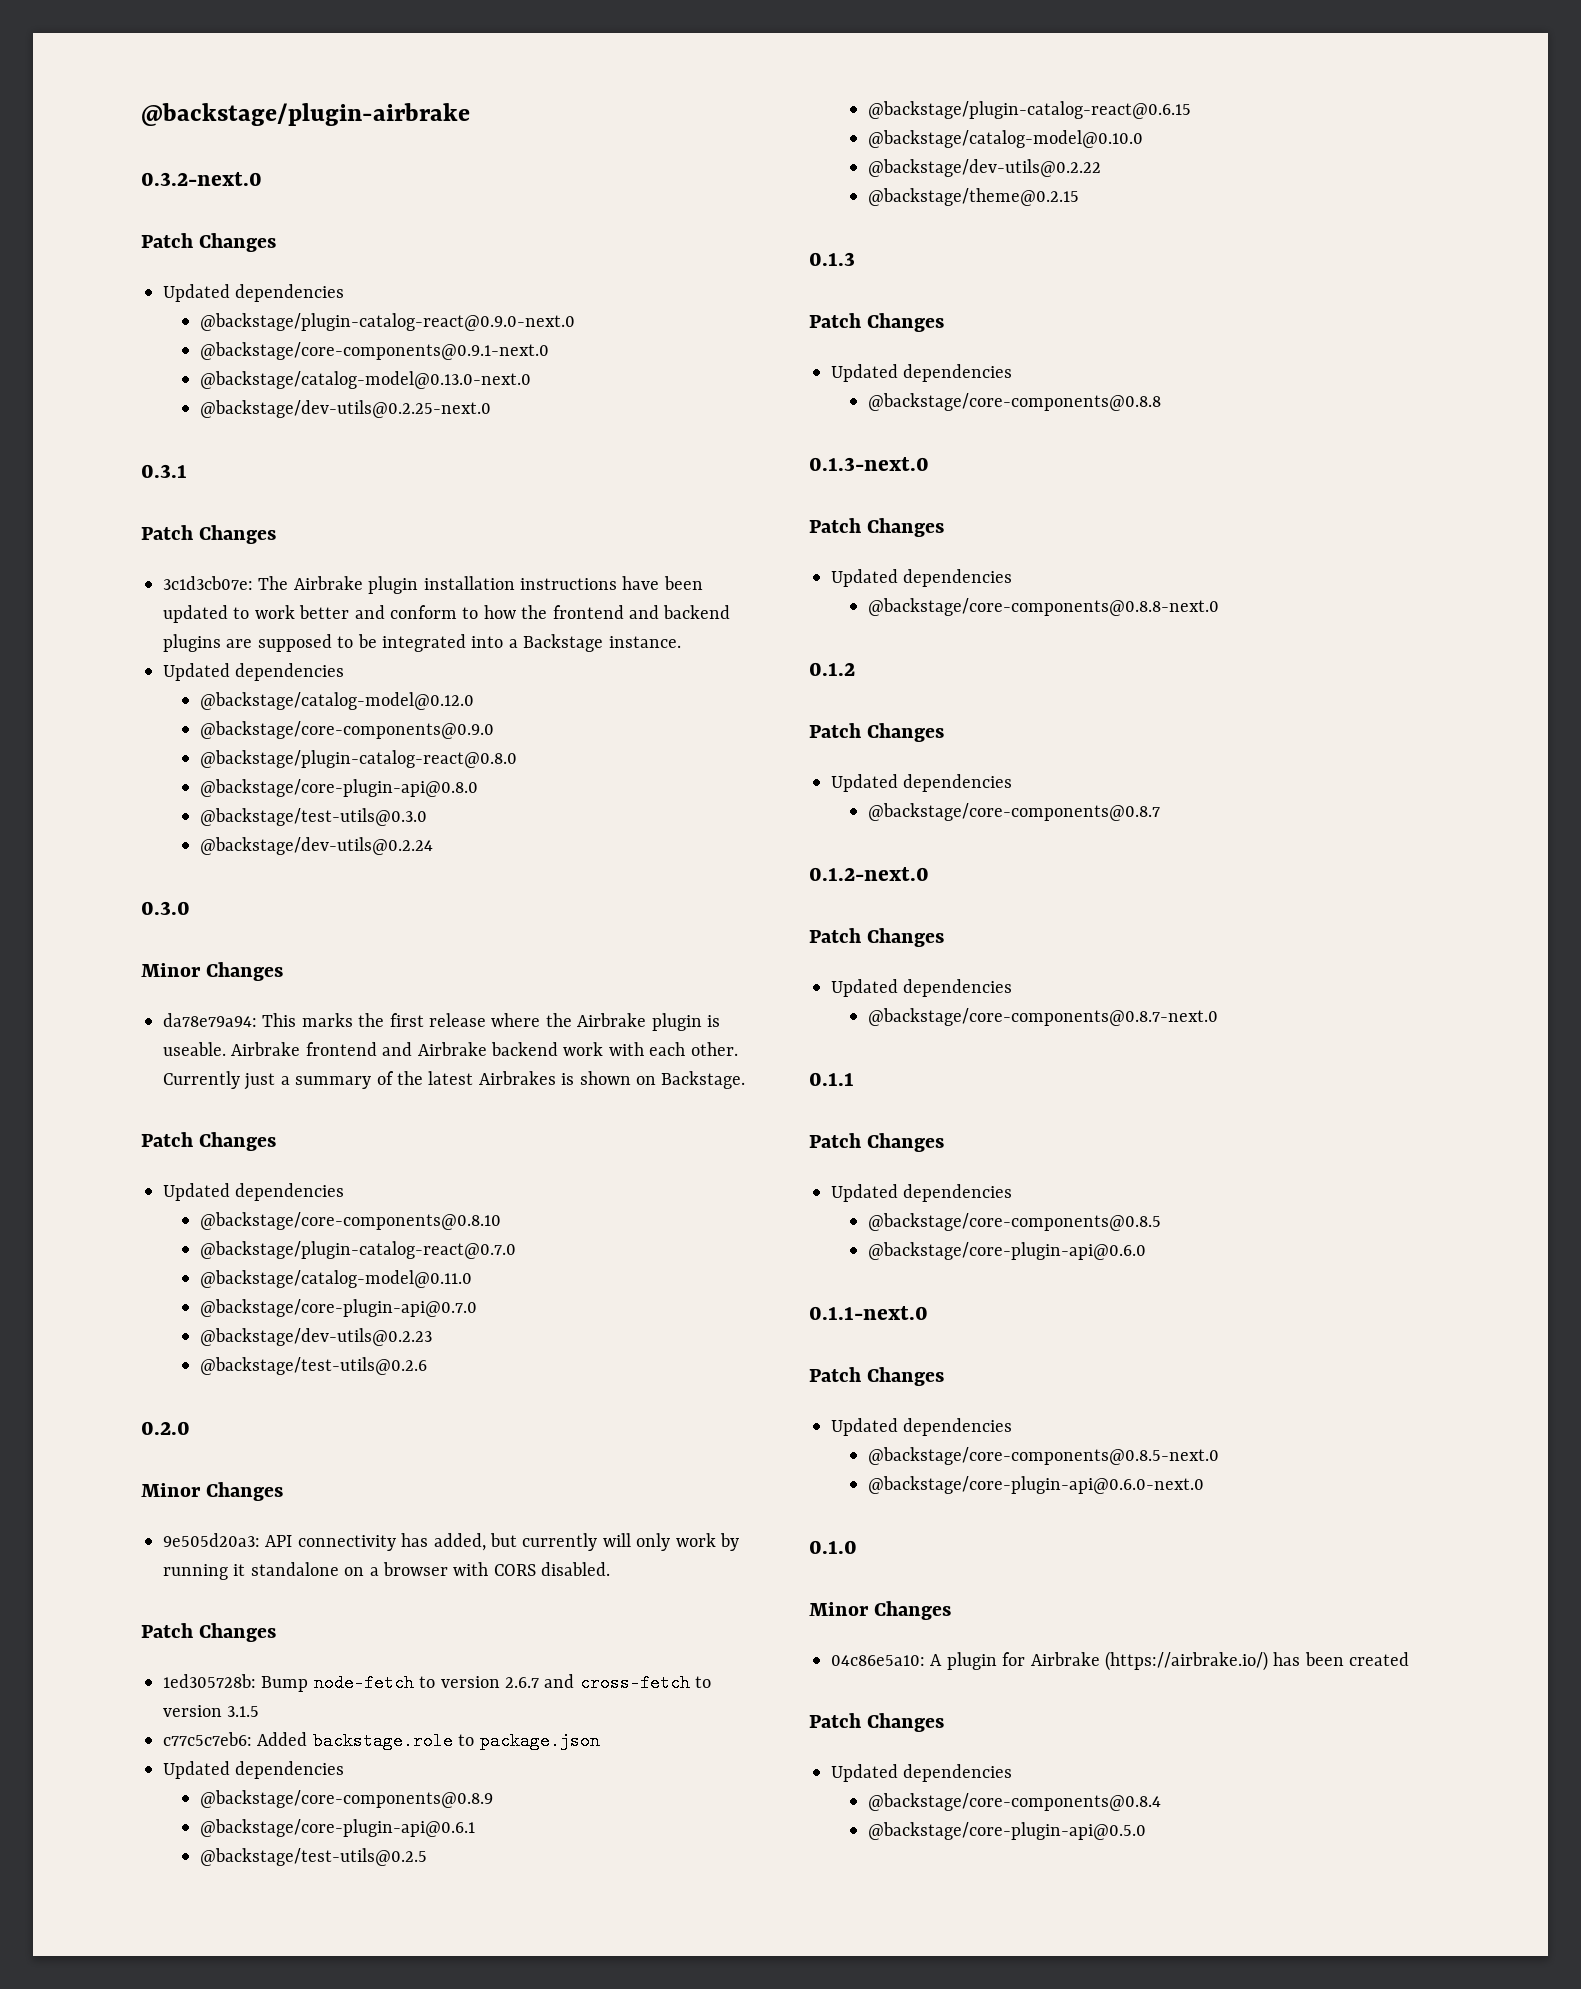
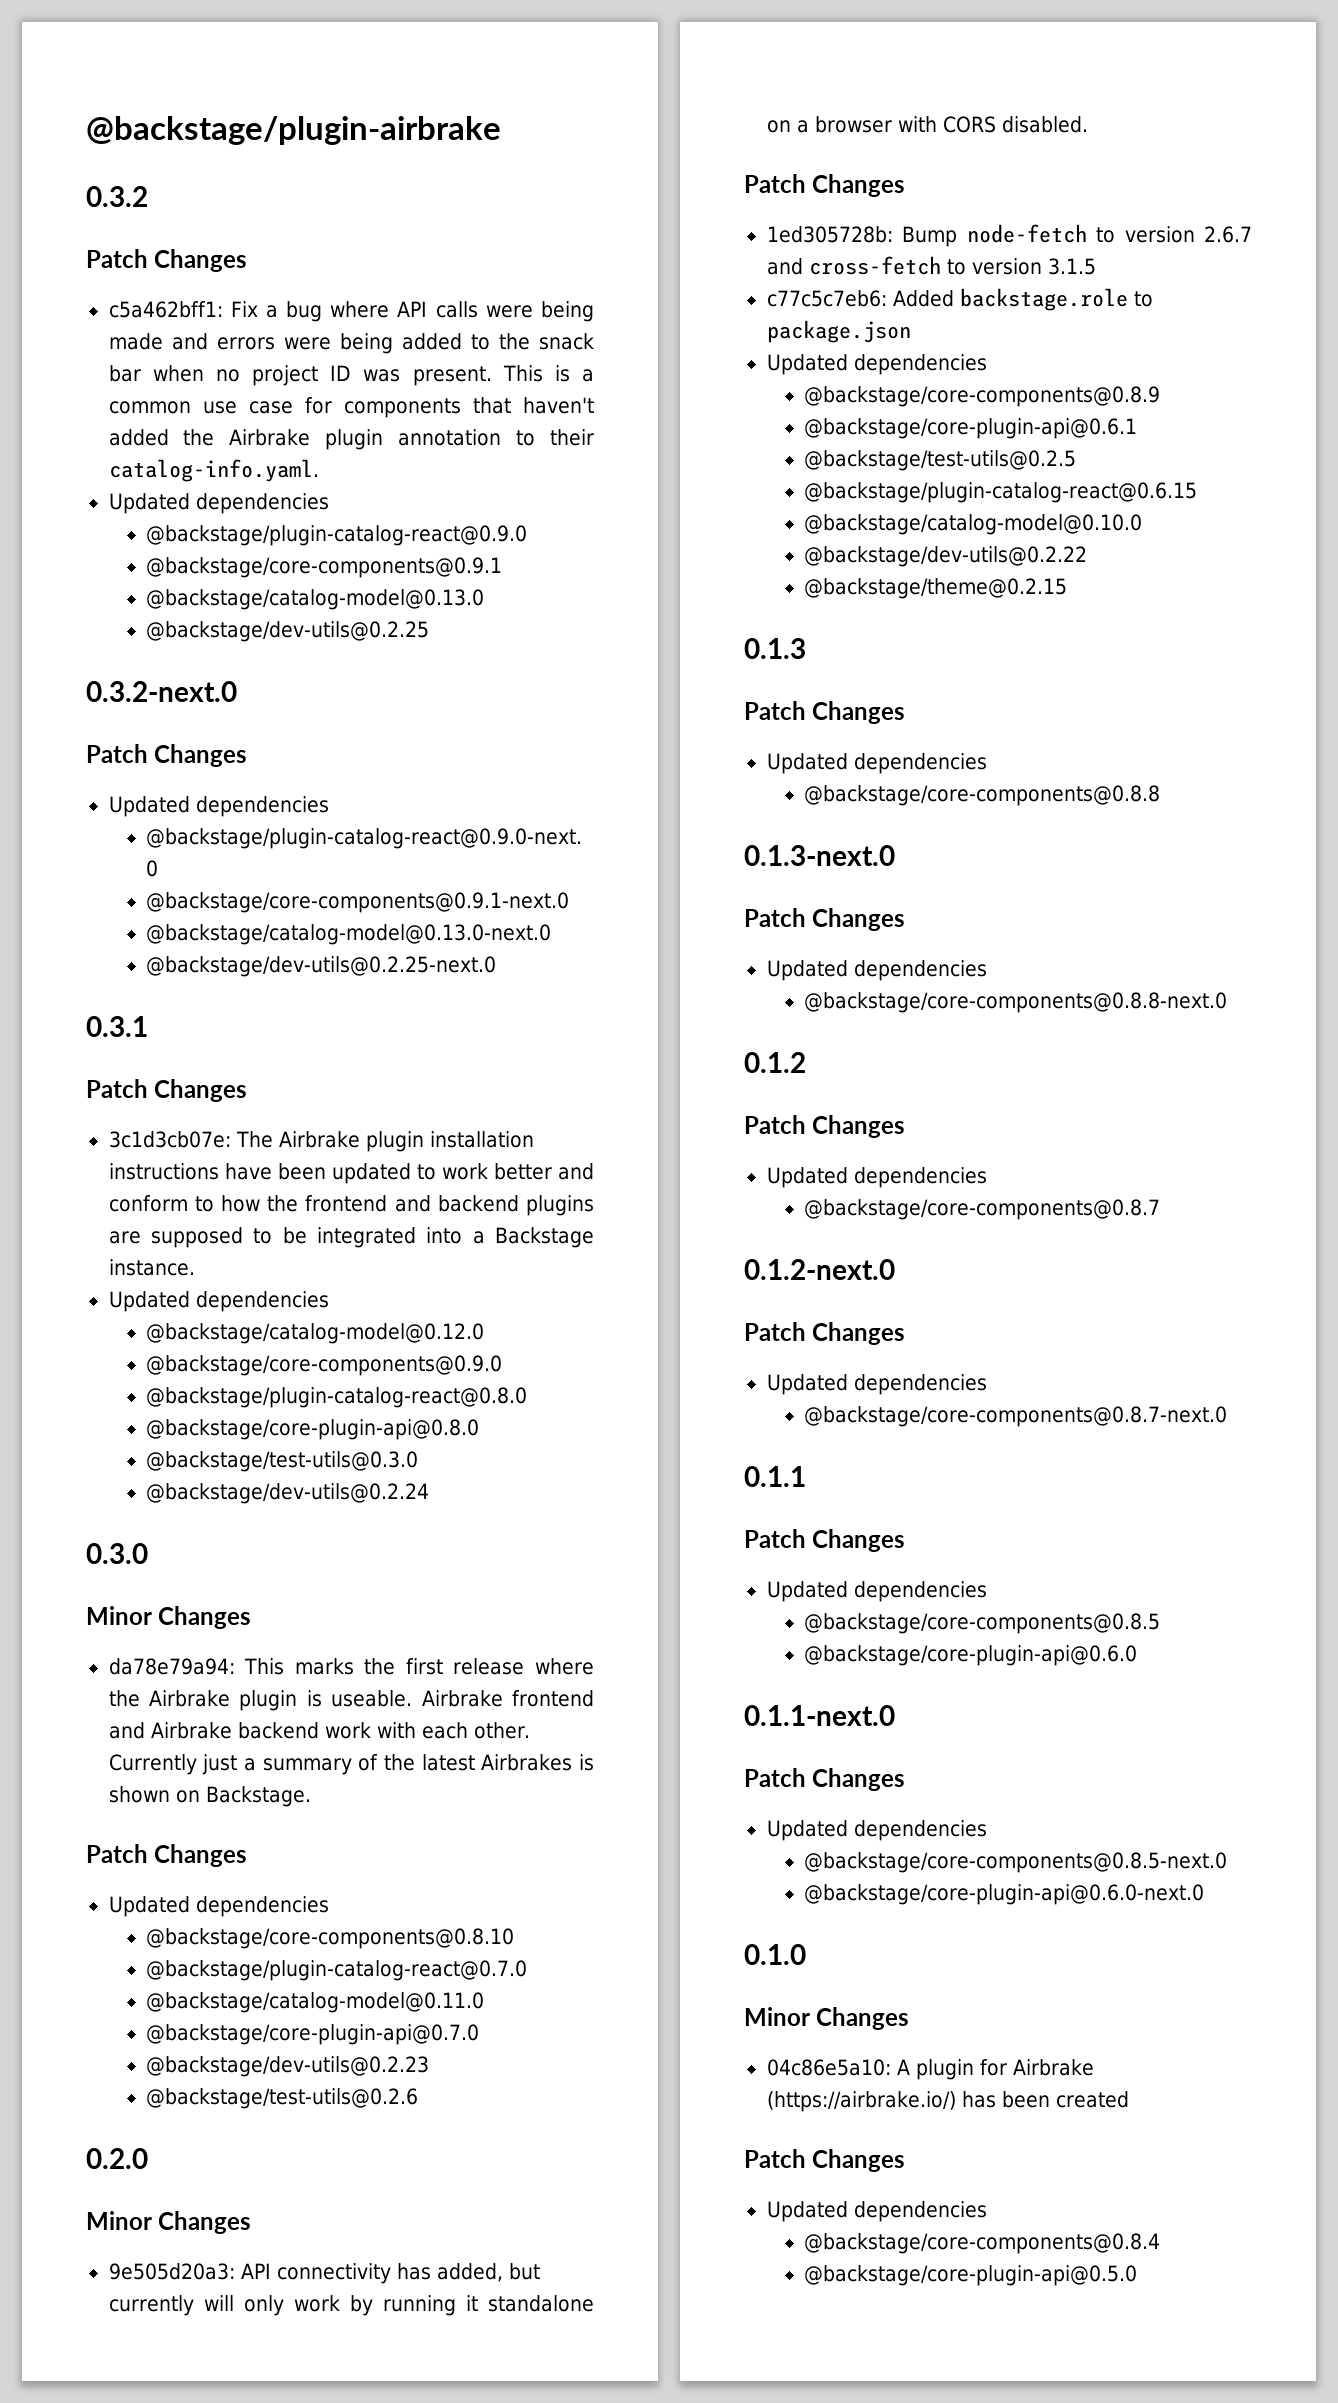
+ 0.3.2
+ Patch Changes
+ c5a462bff1: Fix a bug where API calls were being made and errors were being added to the snack bar when no project ID was present. This is a common use case for components that haven't added the Airbrake plugin annotation to their catalog-info.yaml.
+ Updated dependencies
+ @backstage/plugin-catalog-react@0.9.0
+ @backstage/core-components@0.9.1
+ @backstage/catalog-model@0.13.0
+ @backstage/dev-utils@0.2.25

